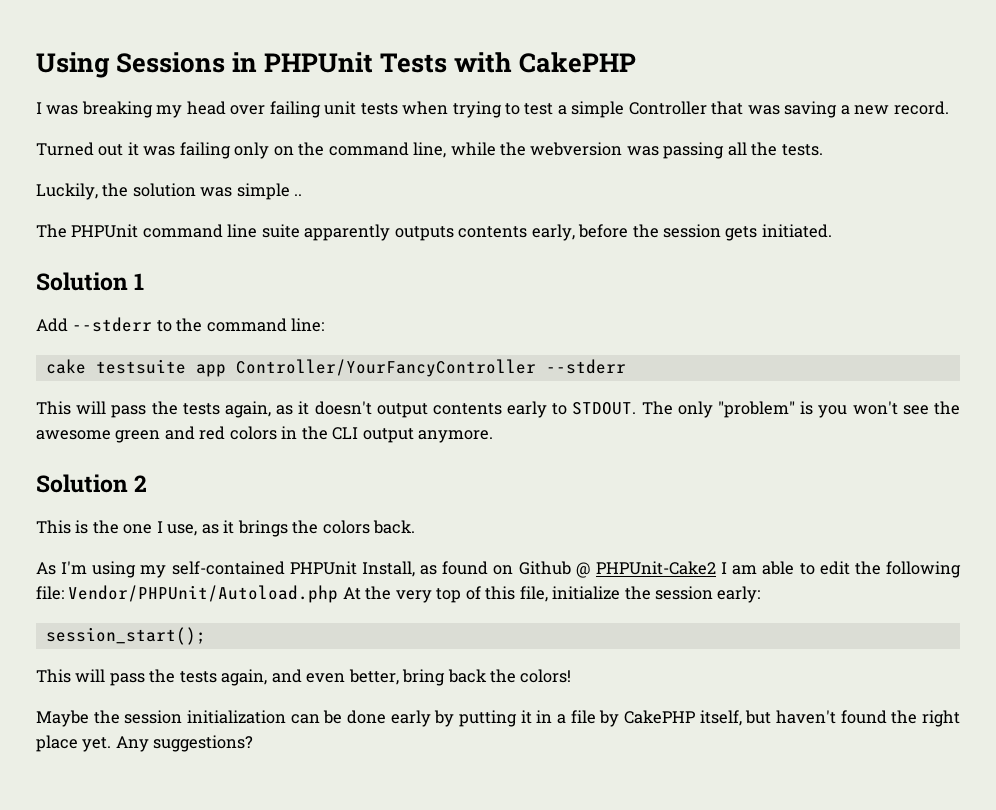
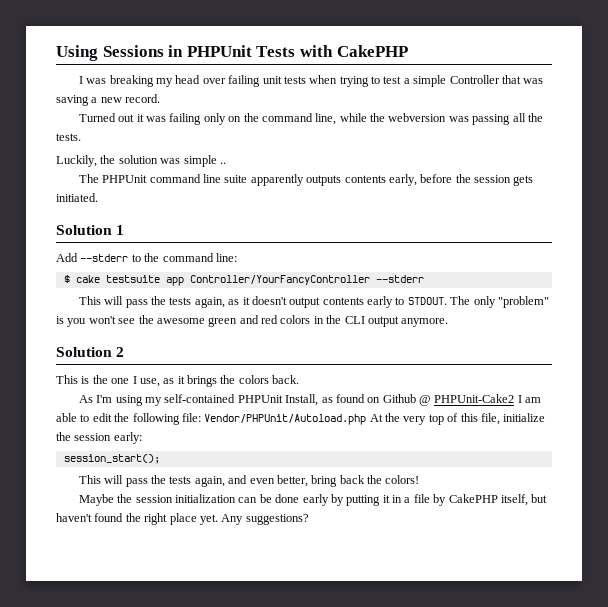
- cake testsuite app Controller/YourFancyController --stderr
+ $ cake testsuite app Controller/YourFancyController --stderr

